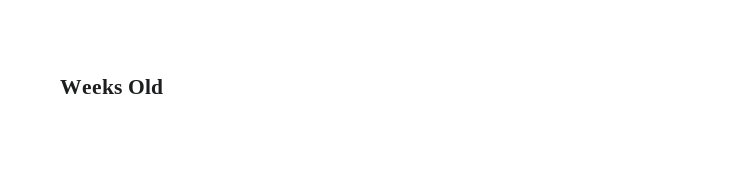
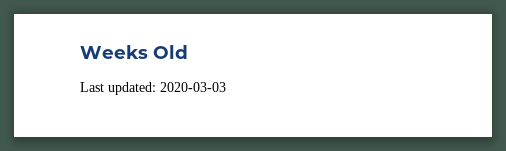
+ Last updated: 2020-03-03

